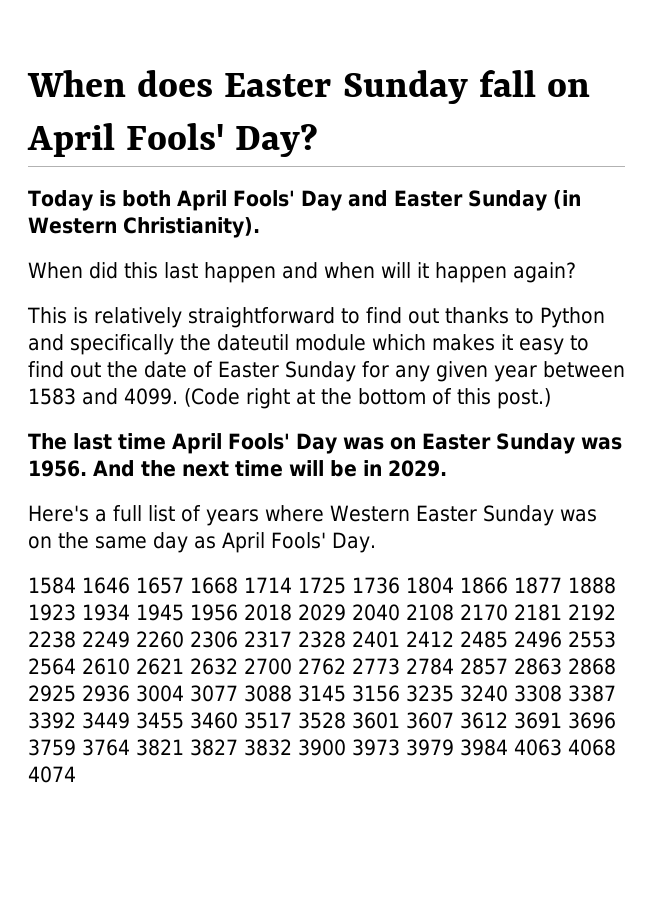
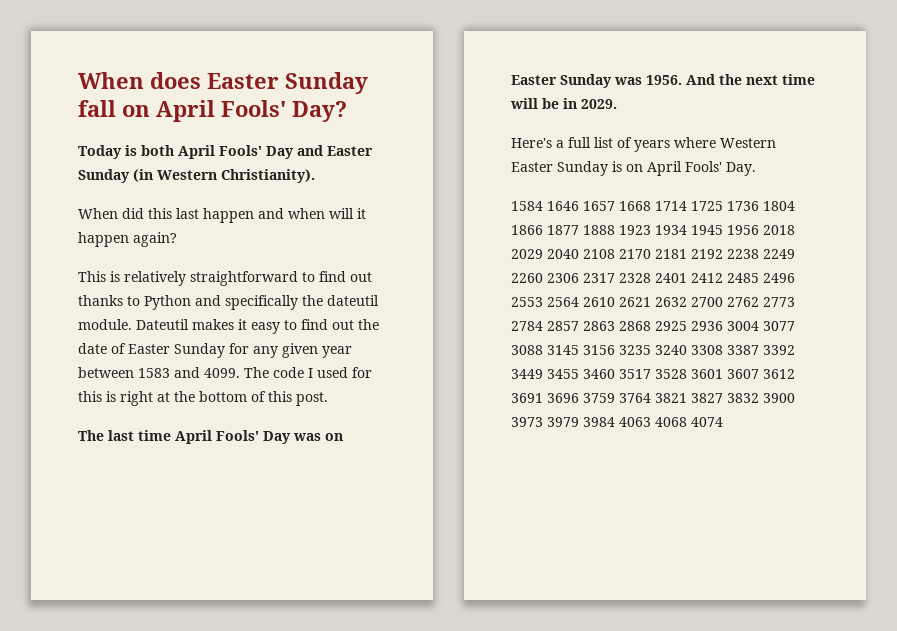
- This is relatively straightforward to find out thanks to Python and specifically the dateutil module which makes it easy to find out the date of Easter Sunday for any given year between 1583 and 4099.
+ This is relatively straightforward to find out thanks to Python and specifically the dateutil module. Dateutil makes it easy to find out the date of Easter Sunday for any given year between 1583 and 4099.
- (Code right at the bottom of this post.)
+ The code I used for this is right at the bottom of this post.
- Here's a full list of years where Western Easter Sunday was on the same day as April Fools' Day.
+ Here's a full list of years where Western Easter Sunday is on April Fools' Day.

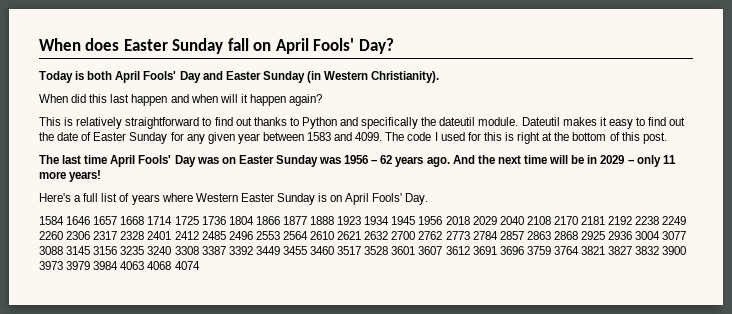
- The last time April Fools' Day was on Easter Sunday was 1956.
+ The last time April Fools' Day was on Easter Sunday was 1956 – 62 years ago.
- And the next time will be in 2029.
+ And the next time will be in 2029 – only 11 more years!

